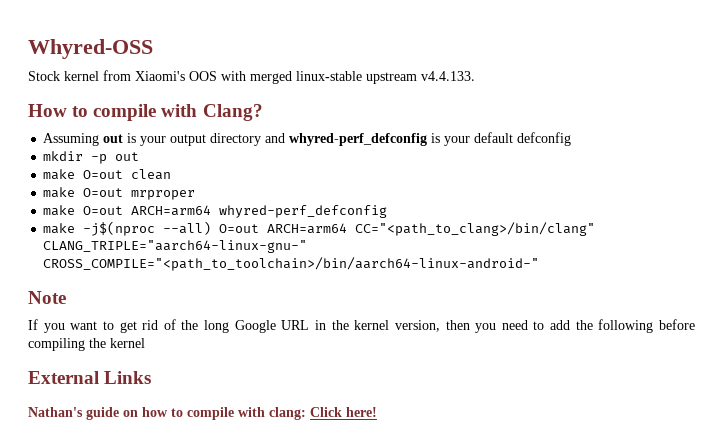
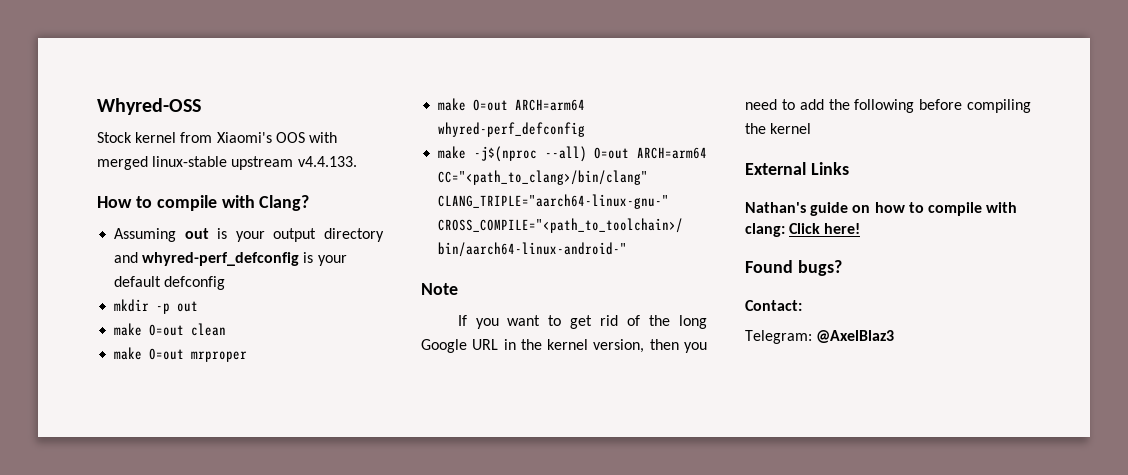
+ Found bugs?
+ Contact:
+ Telegram: @AxelBlaz3

